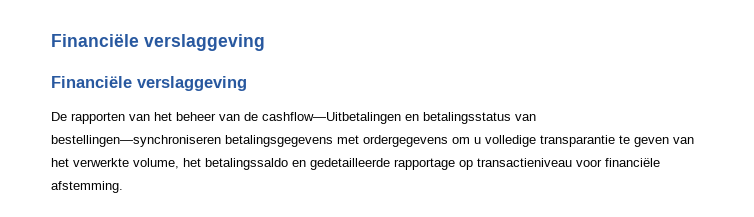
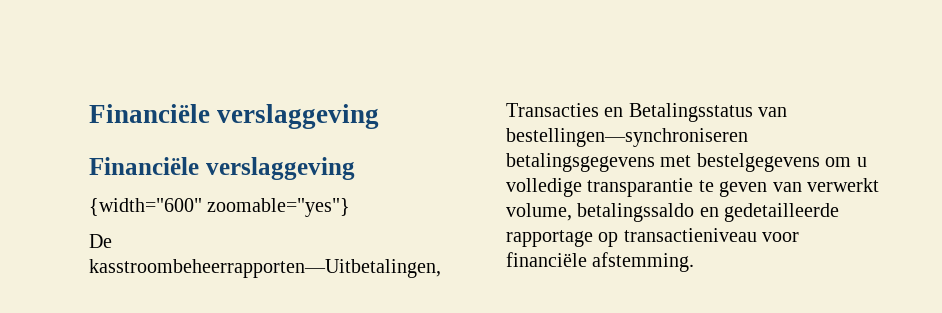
+ {width="600" zoomable="yes"}
- De rapporten van het beheer van de cashflow—Uitbetalingen en betalingsstatus van bestellingen—synchroniseren betalingsgegevens met ordergegevens om u volledige transparantie te geven van het verwerkte volume, het betalingssaldo en gedetailleerde rapportage op transactieniveau voor financiële afstemming.
+ De kasstroombeheerrapporten—Uitbetalingen, Transacties en Betalingsstatus van bestellingen—synchroniseren betalingsgegevens met bestelgegevens om u volledige transparantie te geven van verwerkt volume, betalingssaldo en gedetailleerde rapportage op transactieniveau voor financiële afstemming.

